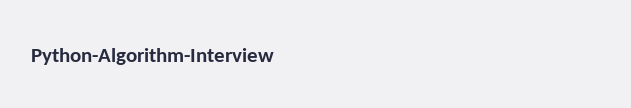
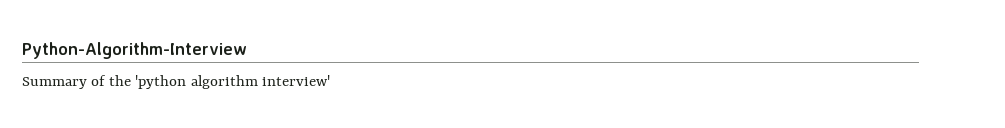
+ Summary of the 'python algorithm interview'

